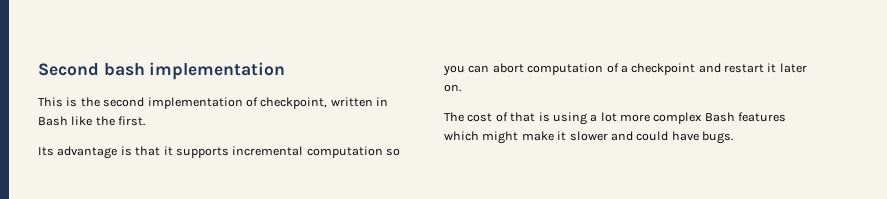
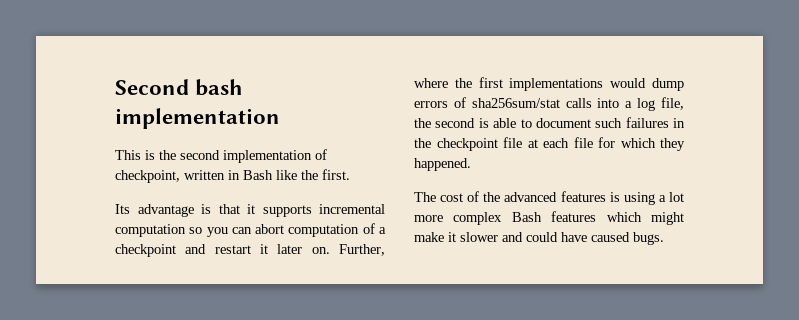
+ Further, where the first implementations would dump errors of sha256sum/stat calls into a log file, the second is able to document such failures in the checkpoint file at each file for which they happened.
- The cost of that is using a lot more complex Bash features which might make it slower and could have bugs.
+ The cost of the advanced features is using a lot more complex Bash features which might make it slower and could have caused bugs.

